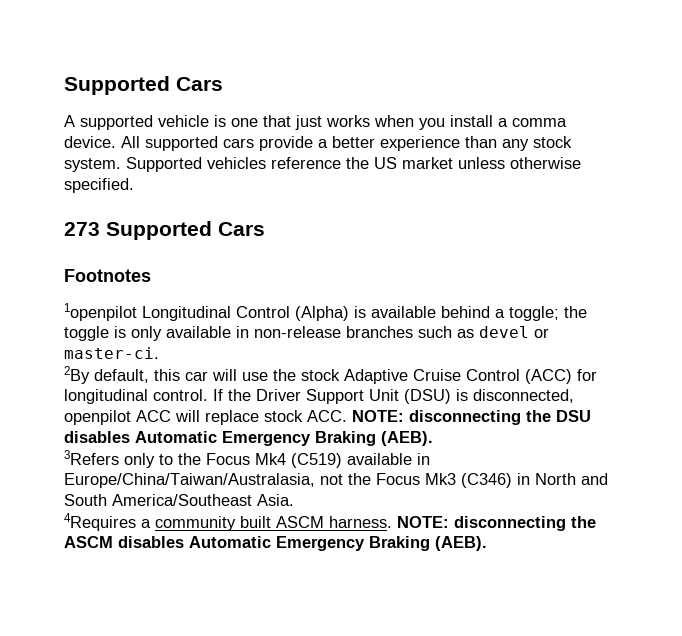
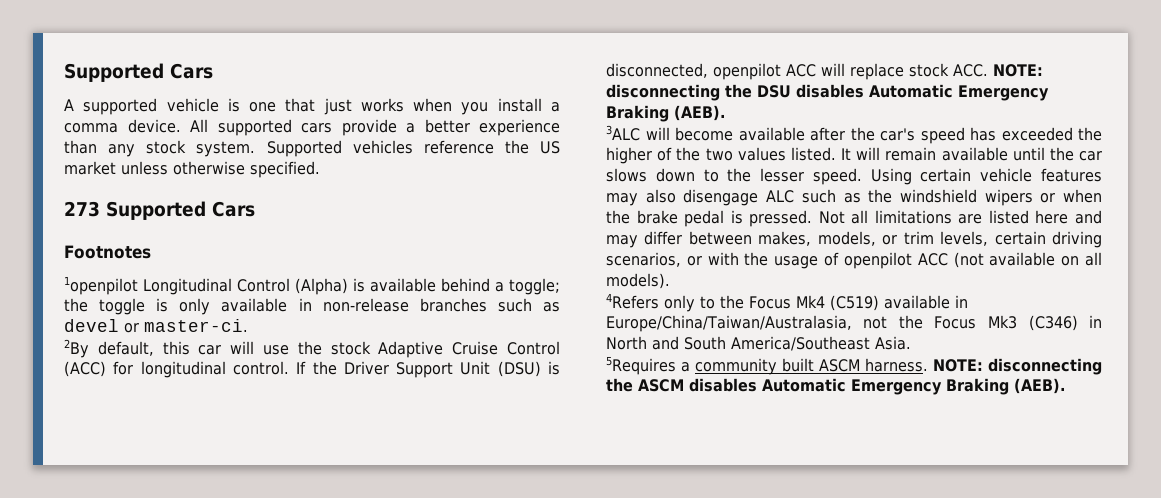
- 3Refers only to the Focus Mk4 (C519) available in Europe/China/Taiwan/Australasia, not the Focus Mk3 (C346) in North and South America/Southeast Asia.
+ 3ALC will become available after the car's speed has exceeded the higher of the two values listed. It will remain available until the car slows down to the lesser speed. Using certain vehicle features may also disengage ALC such as the windshield wipers or when the brake pedal is pressed. Not all limitations are listed here and may differ between makes, models, or trim levels, certain driving scenarios, or with the usage of openpilot ACC (not available on all models).
+ 4Refers only to the Focus Mk4 (C519) available in Europe/China/Taiwan/Australasia, not the Focus Mk3 (C346) in North and South America/Southeast Asia.
- 4Requires a community built ASCM harness.
+ 5Requires a community built ASCM harness.

